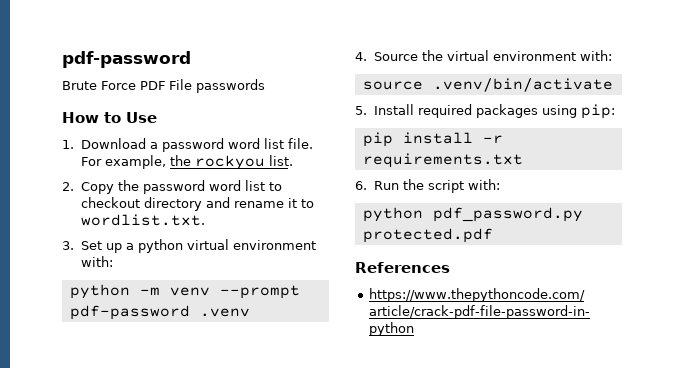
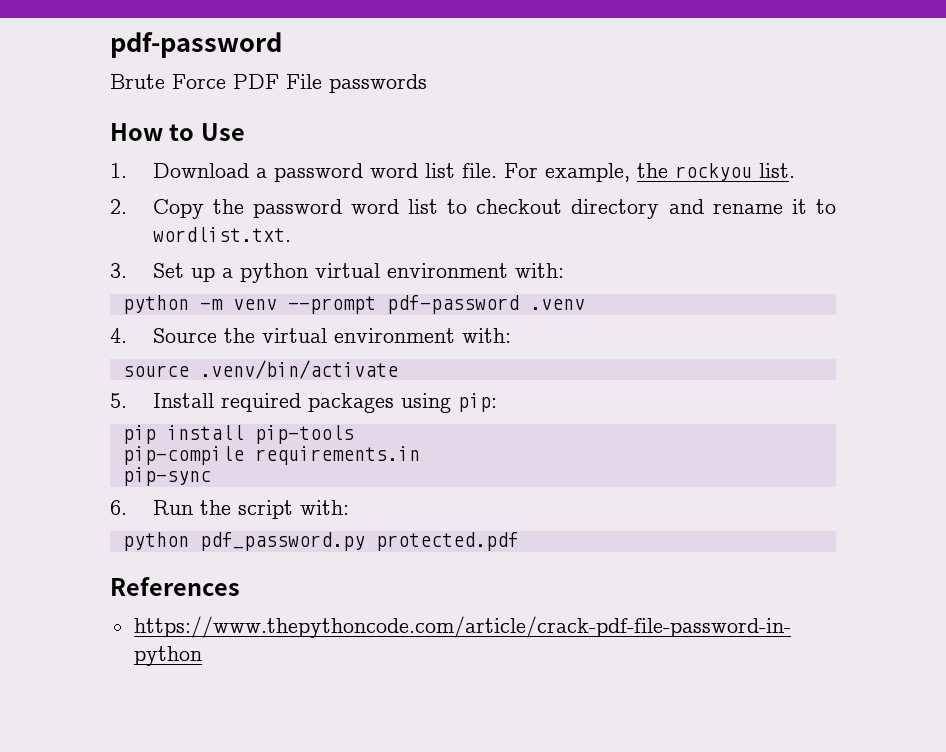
- pip install -r requirements.txt
+ pip install pip-tools
+ pip-compile requirements.in
+ pip-sync

